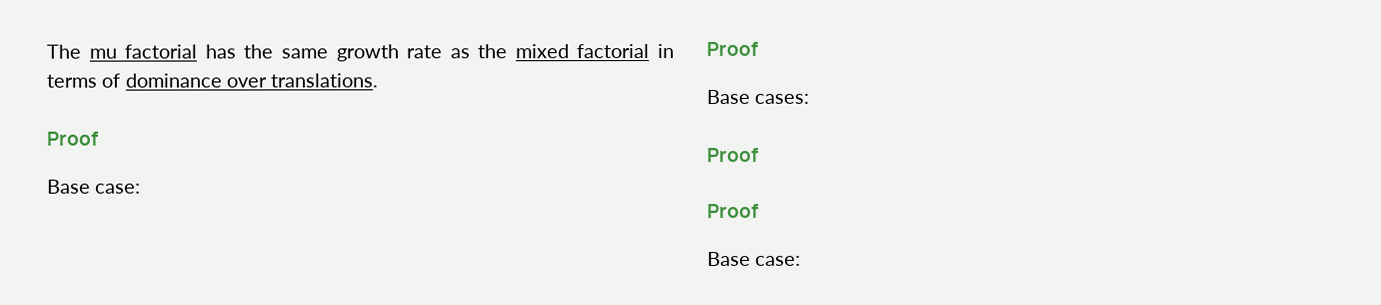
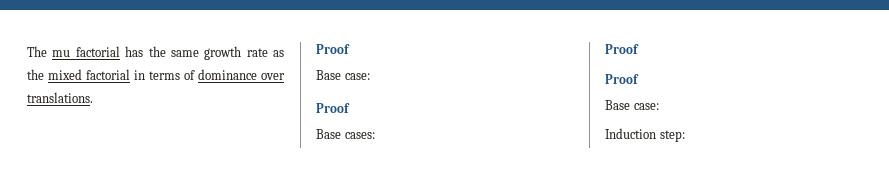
+ Induction step:

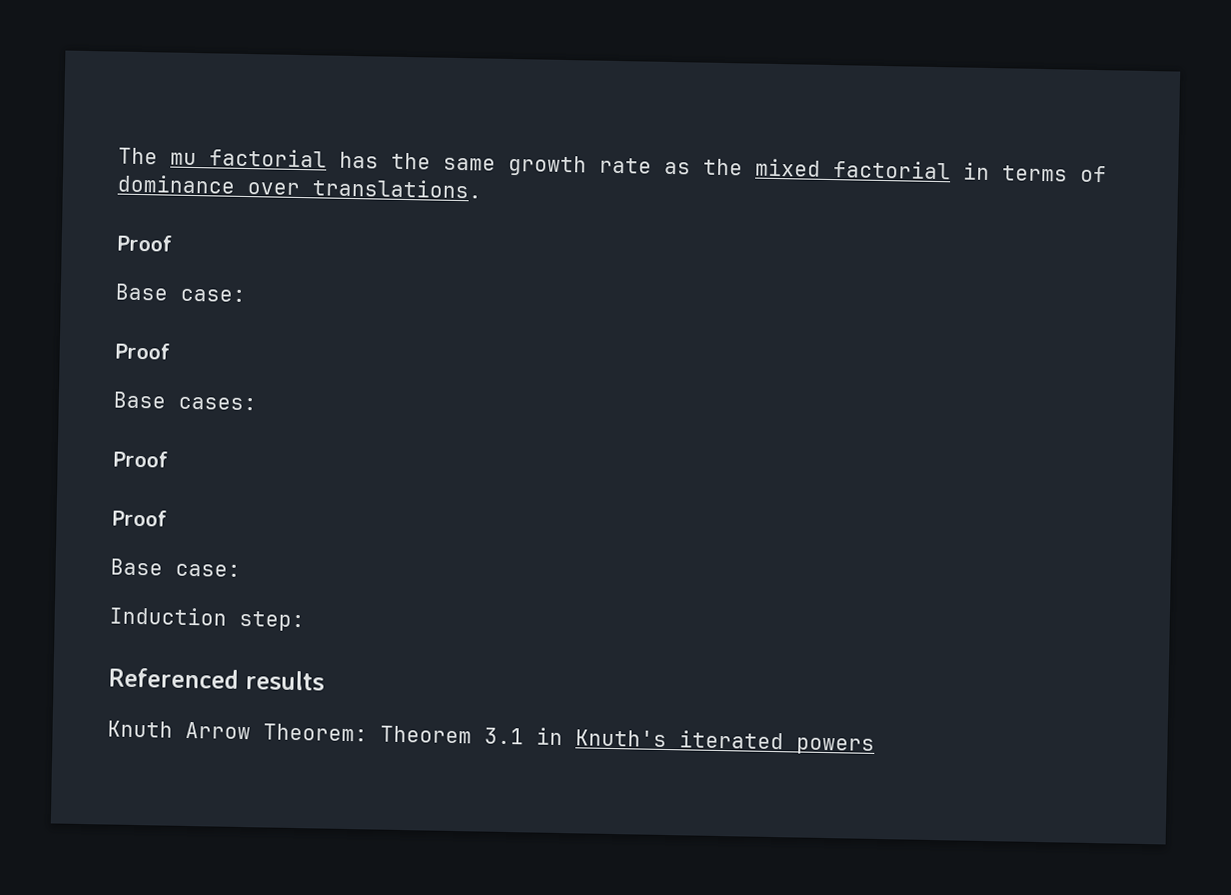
+ Referenced results
+ Knuth Arrow Theorem: Theorem 3.1 in Knuth's iterated powers

